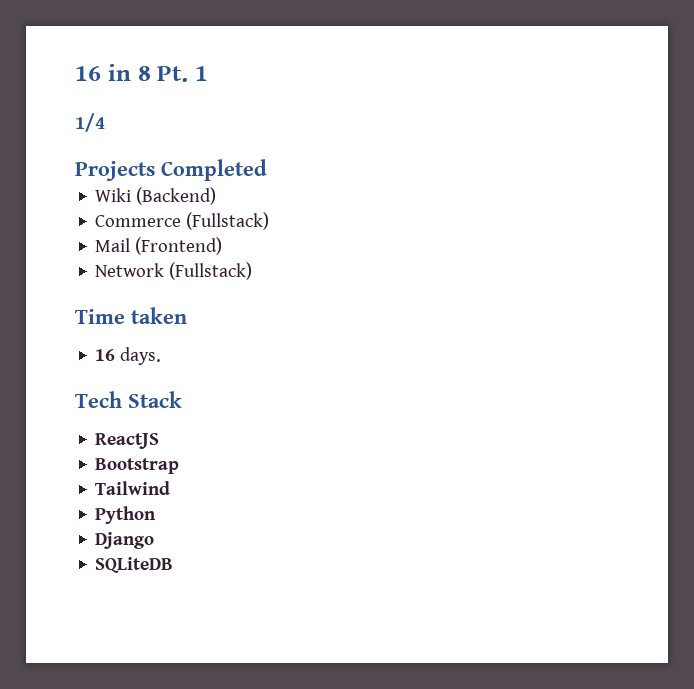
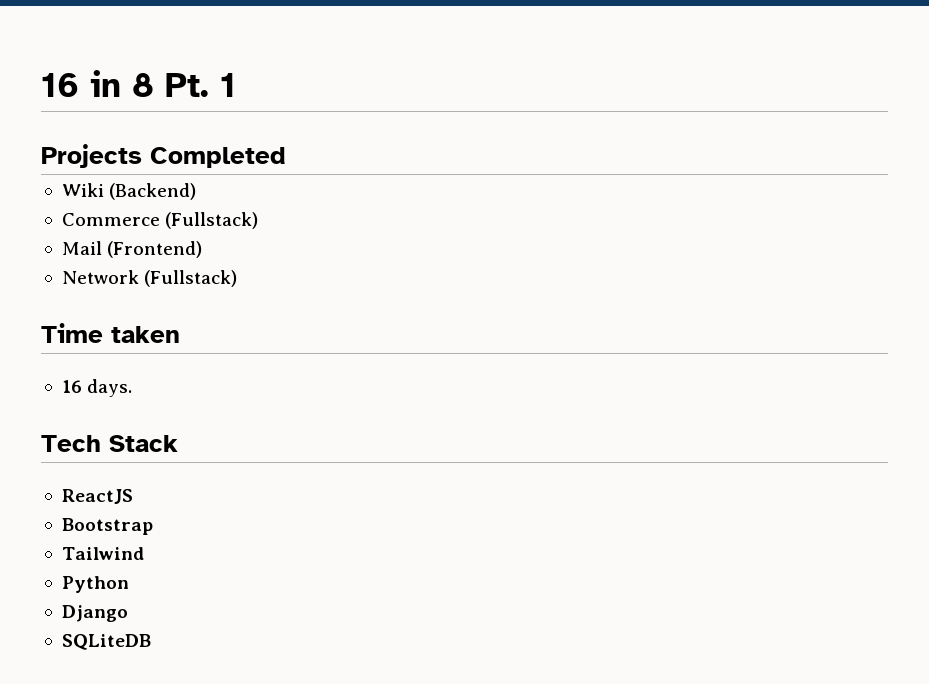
- 1/4

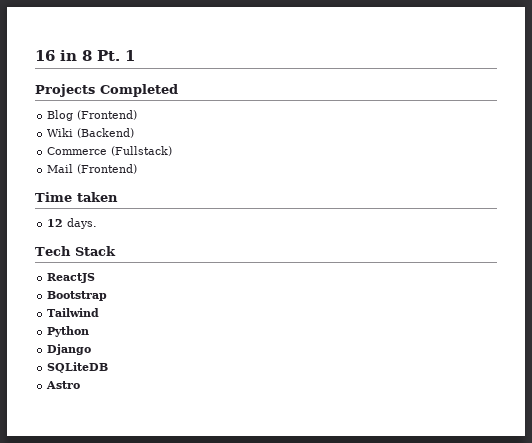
+ Blog (Frontend)
- Network (Fullstack)
- 16 days.
+ 12 days.
+ Astro

